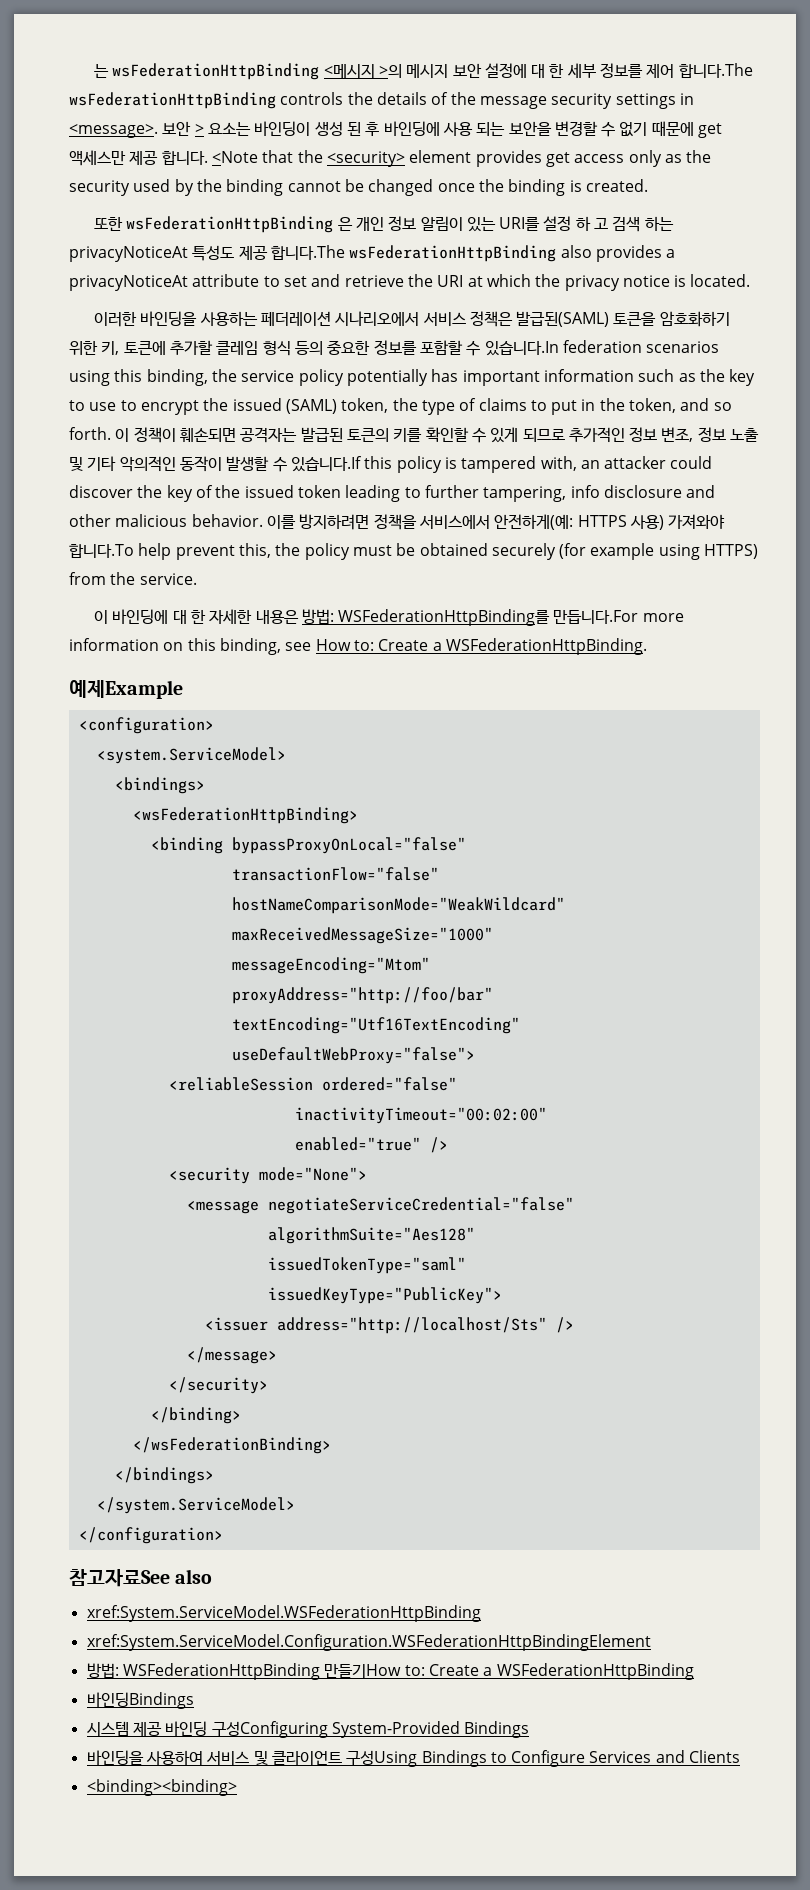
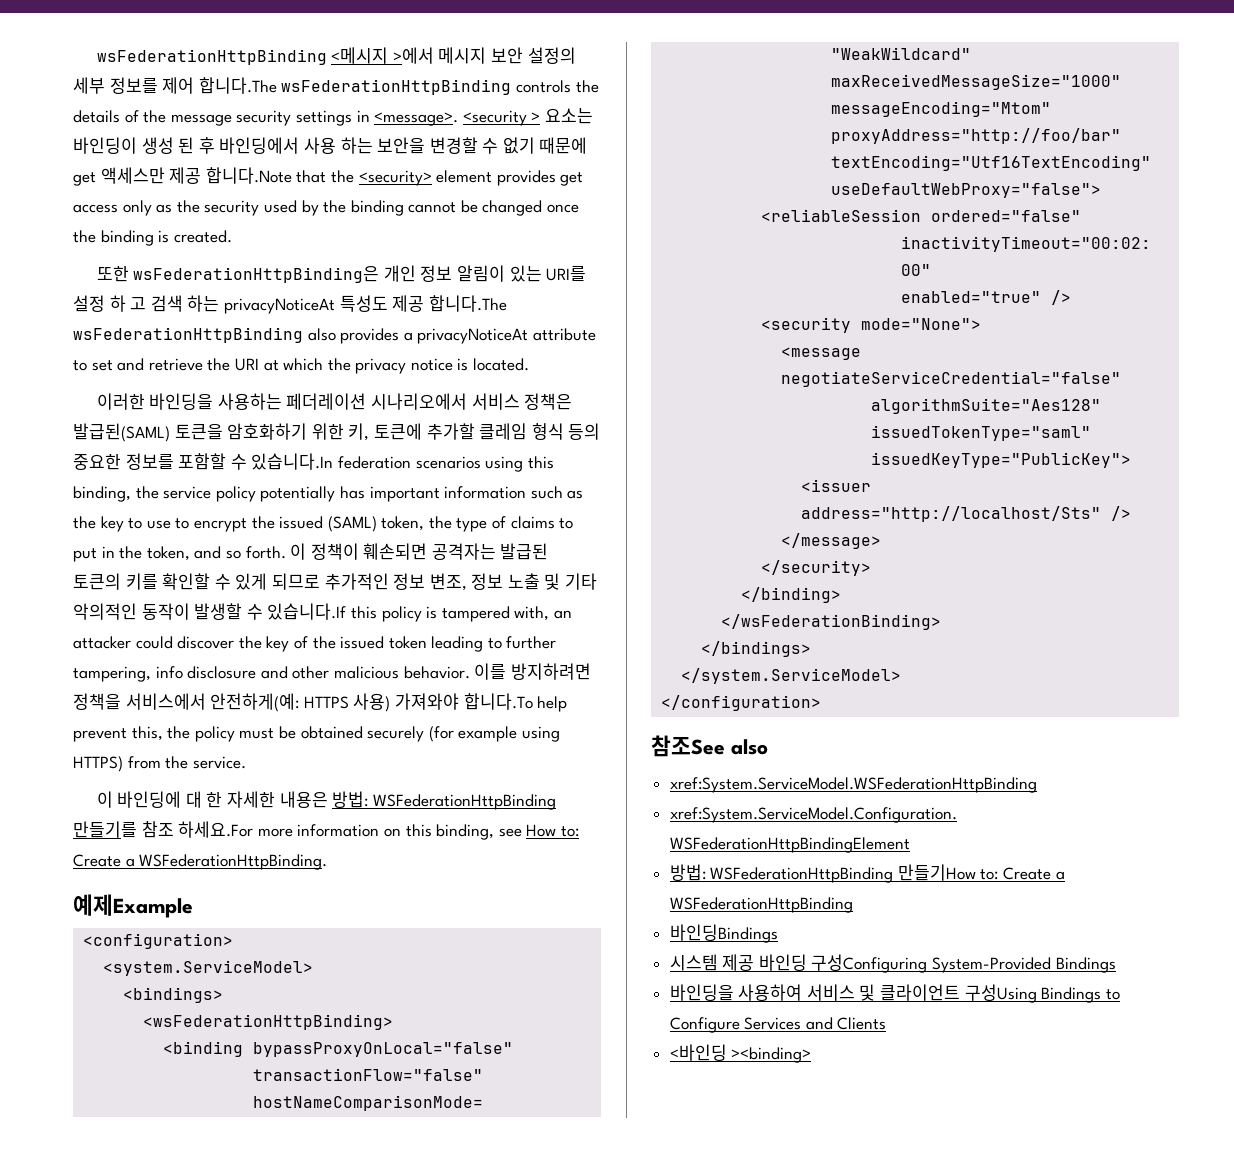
- 는 wsFederationHttpBinding <메시지 >의 메시지 보안 설정에 대 한 세부 정보를 제어 합니다.The wsFederationHttpBinding controls the details of the message security settings in <message>.
+ wsFederationHttpBinding <메시지 >에서 메시지 보안 설정의 세부 정보를 제어 합니다.The wsFederationHttpBinding controls the details of the message security settings in <message>.
- 보안 > 요소는 바인딩이 생성 된 후 바인딩에 사용 되는 보안을 변경할 수 없기 때문에 get 액세스만 제공 합니다. <Note that the <security> element provides get access only as the security used by the binding cannot be changed once the binding is created.
+ <security > 요소는 바인딩이 생성 된 후 바인딩에서 사용 하는 보안을 변경할 수 없기 때문에 get 액세스만 제공 합니다.Note that the <security> element provides get access only as the security used by the binding cannot be changed once the binding is created.
- 또한 wsFederationHttpBinding 은 개인 정보 알림이 있는 URI를 설정 하 고 검색 하는 privacyNoticeAt 특성도 제공 합니다.The wsFederationHttpBinding also provides a privacyNoticeAt attribute to set and retrieve the URI at which the privacy notice is located.
+ 또한 wsFederationHttpBinding은 개인 정보 알림이 있는 URI를 설정 하 고 검색 하는 privacyNoticeAt 특성도 제공 합니다.The wsFederationHttpBinding also provides a privacyNoticeAt attribute to set and retrieve the URI at which the privacy notice is located.
- 이 바인딩에 대 한 자세한 내용은 방법: WSFederationHttpBinding를 만듭니다.For more information on this binding, see How to: Create a WSFederationHttpBinding.
+ 이 바인딩에 대 한 자세한 내용은 방법: WSFederationHttpBinding 만들기를 참조 하세요.For more information on this binding, see How to: Create a WSFederationHttpBinding.
- 참고자료See also
+ 참조See also
- <binding><binding>
+ <바인딩 ><binding>

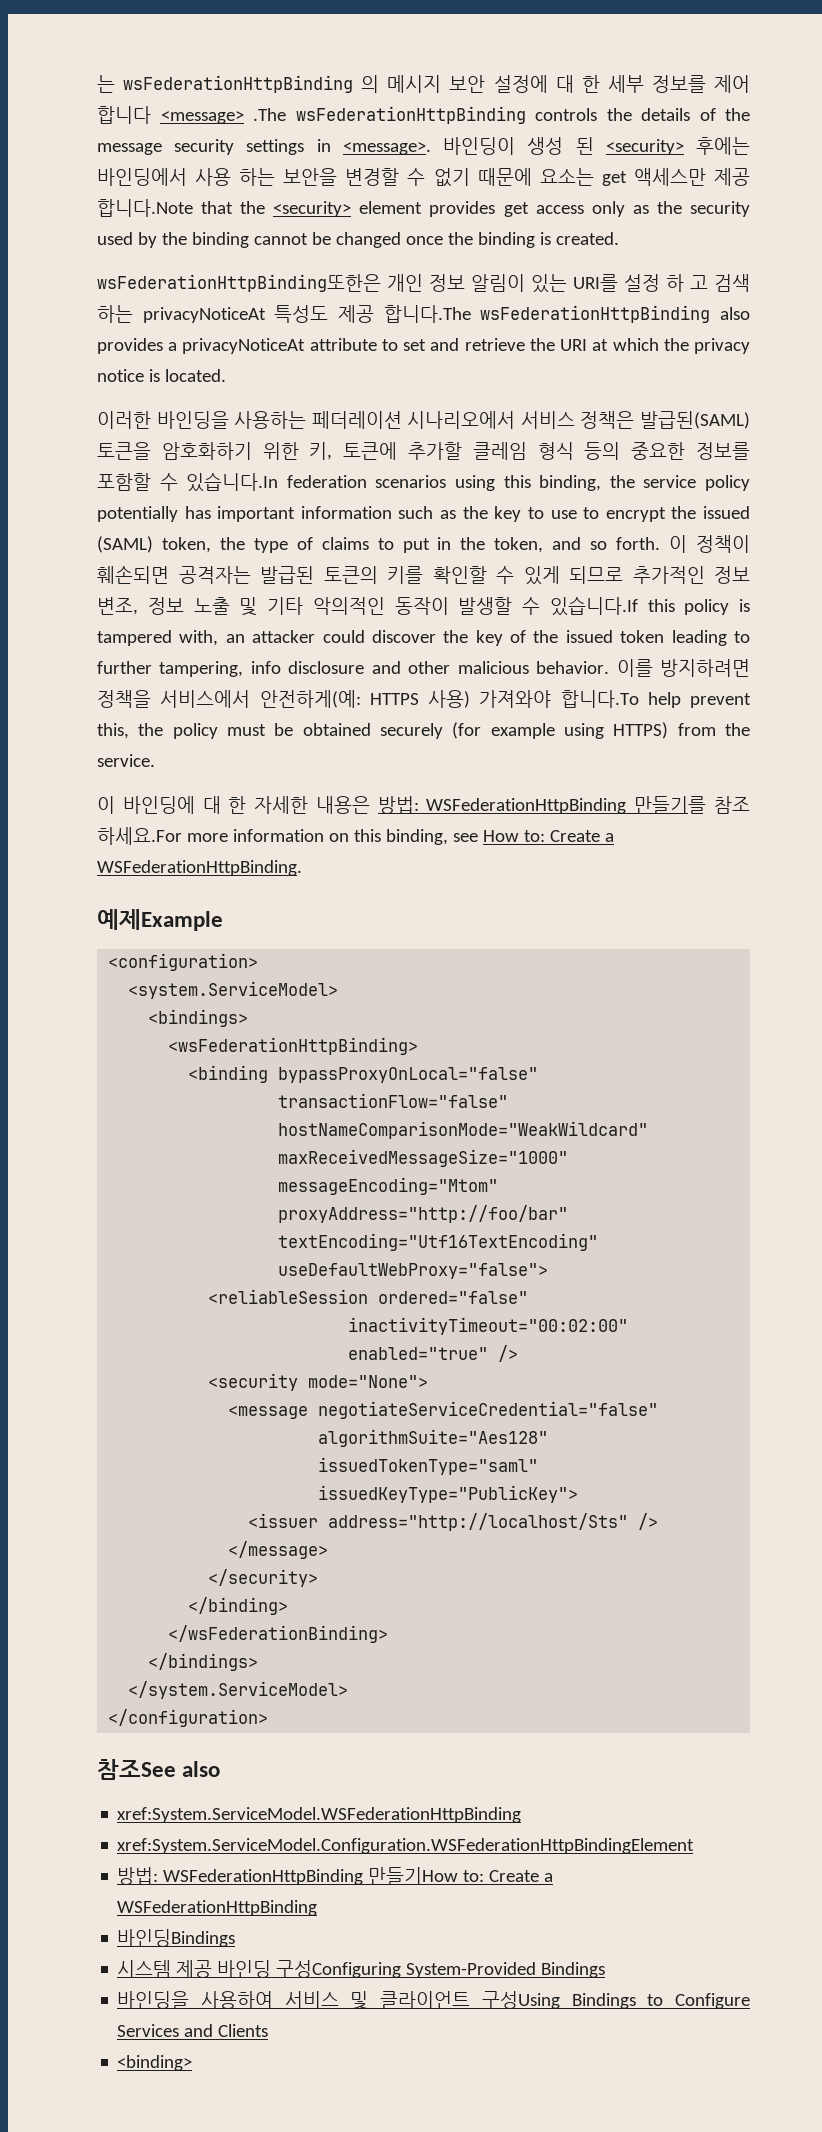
- wsFederationHttpBinding <메시지 >에서 메시지 보안 설정의 세부 정보를 제어 합니다.The wsFederationHttpBinding controls the details of the message security settings in <message>.
+ 는 wsFederationHttpBinding 의 메시지 보안 설정에 대 한 세부 정보를 제어 합니다 <message> .The wsFederationHttpBinding controls the details of the message security settings in <message>.
- <security > 요소는 바인딩이 생성 된 후 바인딩에서 사용 하는 보안을 변경할 수 없기 때문에 get 액세스만 제공 합니다.Note that the <security> element provides get access only as the security used by the binding cannot be changed once the binding is created.
+ 바인딩이 생성 된 <security> 후에는 바인딩에서 사용 하는 보안을 변경할 수 없기 때문에 요소는 get 액세스만 제공 합니다.Note that the <security> element provides get access only as the security used by the binding cannot be changed once the binding is created.
- 또한 wsFederationHttpBinding은 개인 정보 알림이 있는 URI를 설정 하 고 검색 하는 privacyNoticeAt 특성도 제공 합니다.The wsFederationHttpBinding also provides a privacyNoticeAt attribute to set and retrieve the URI at which the privacy notice is located.
+ wsFederationHttpBinding또한은 개인 정보 알림이 있는 URI를 설정 하 고 검색 하는 privacyNoticeAt 특성도 제공 합니다.The wsFederationHttpBinding also provides a privacyNoticeAt attribute to set and retrieve the URI at which the privacy notice is located.
- <바인딩 ><binding>
+ <binding>

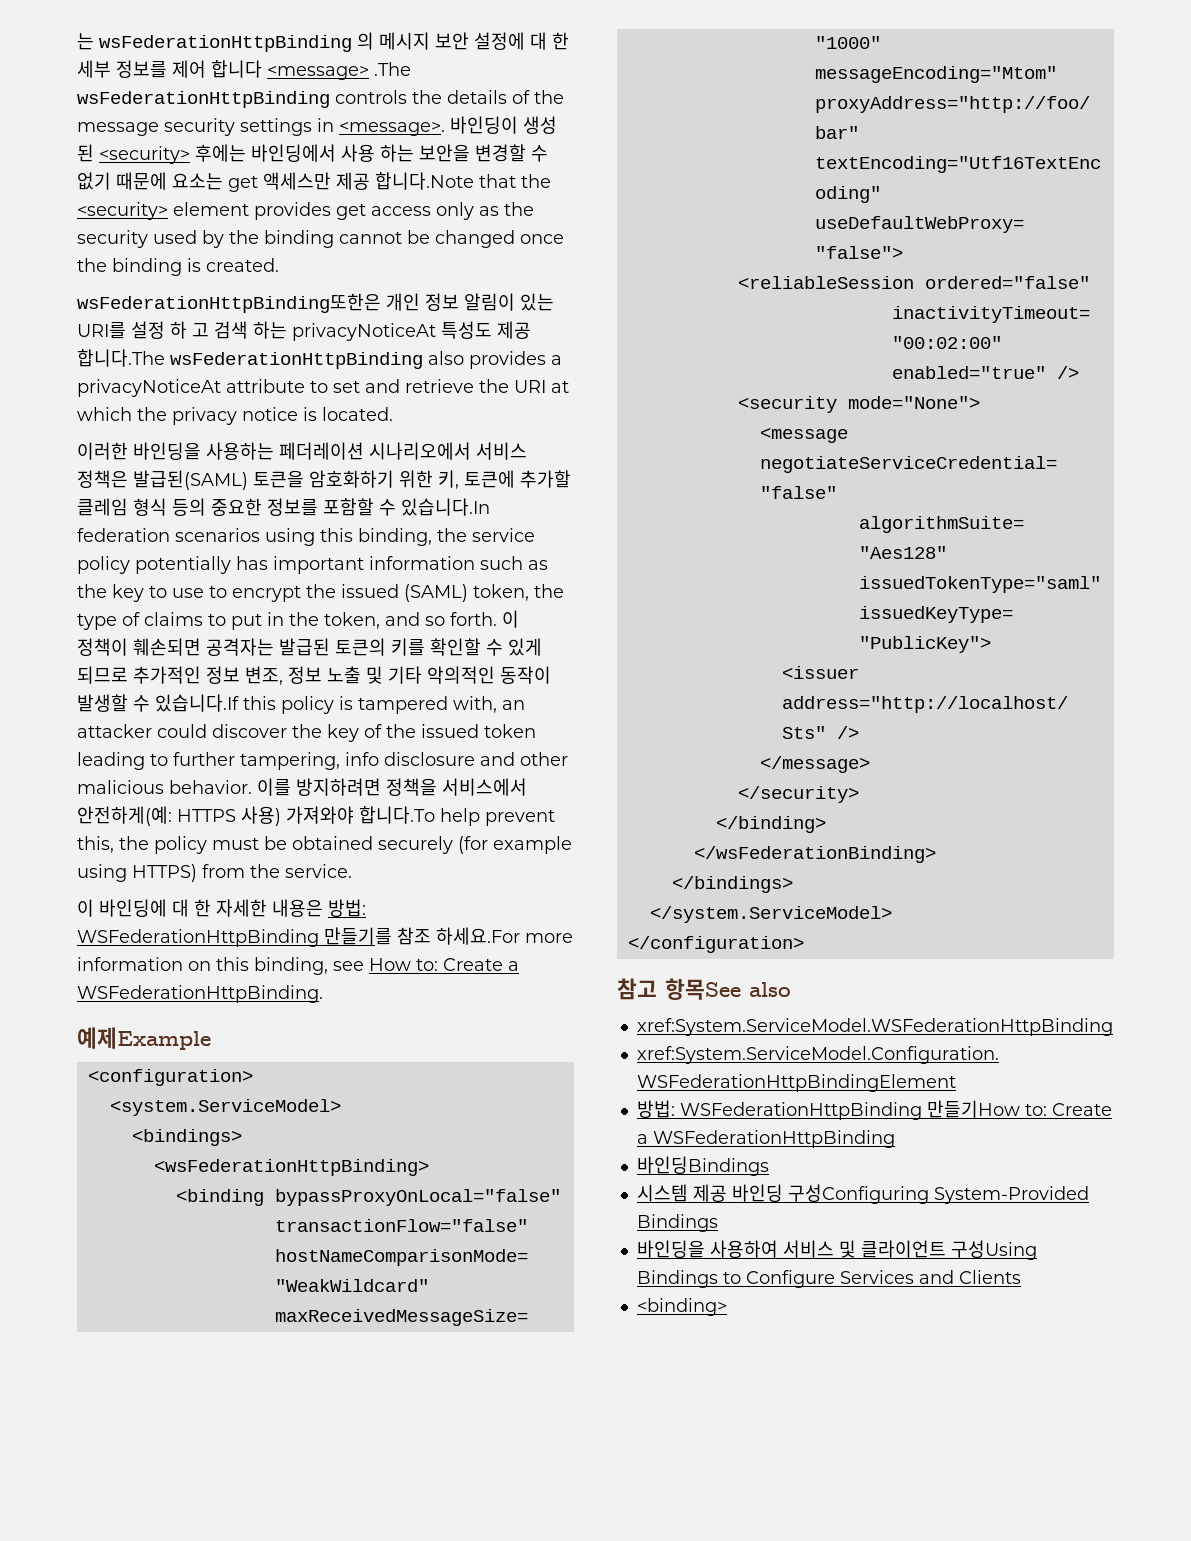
- 참조See also
+ 참고 항목See also

